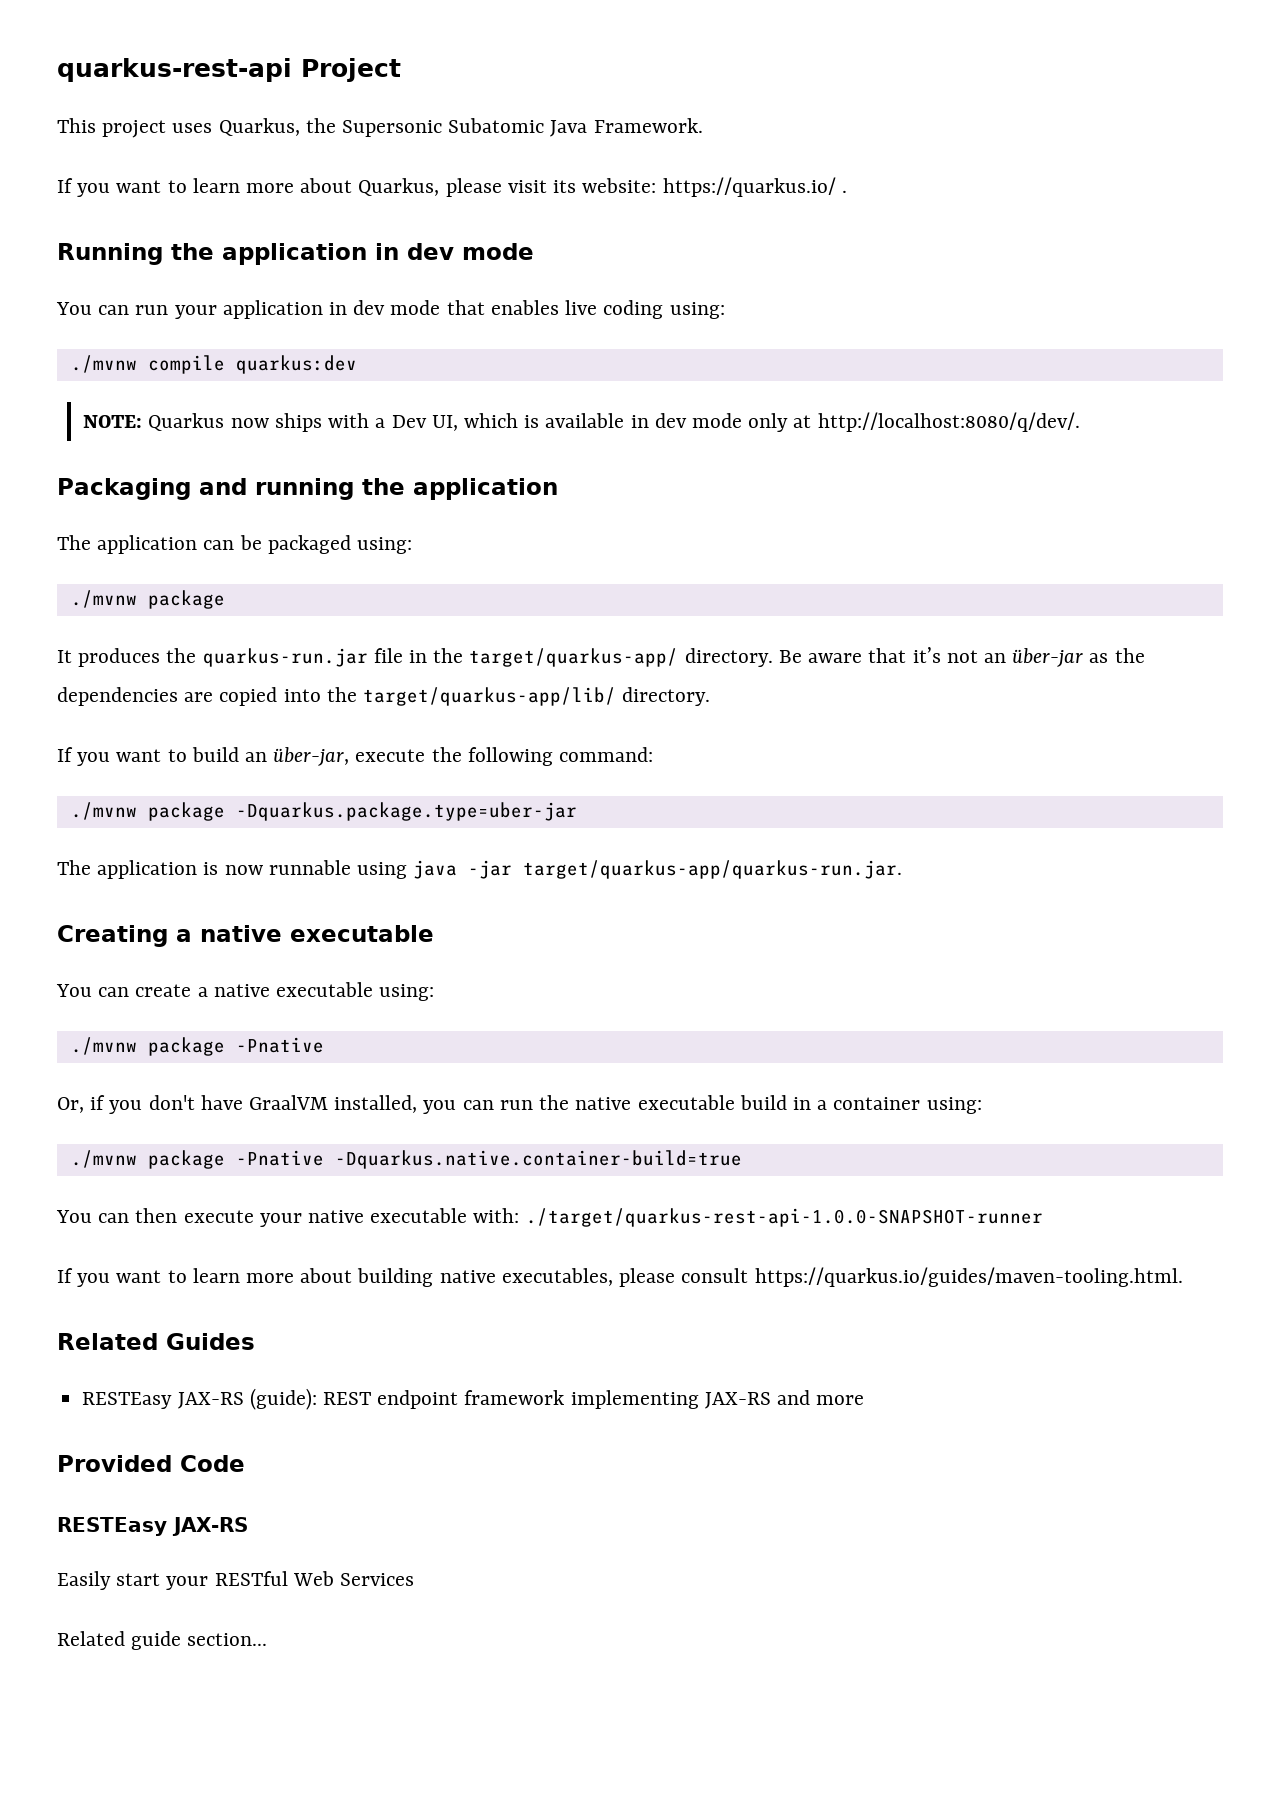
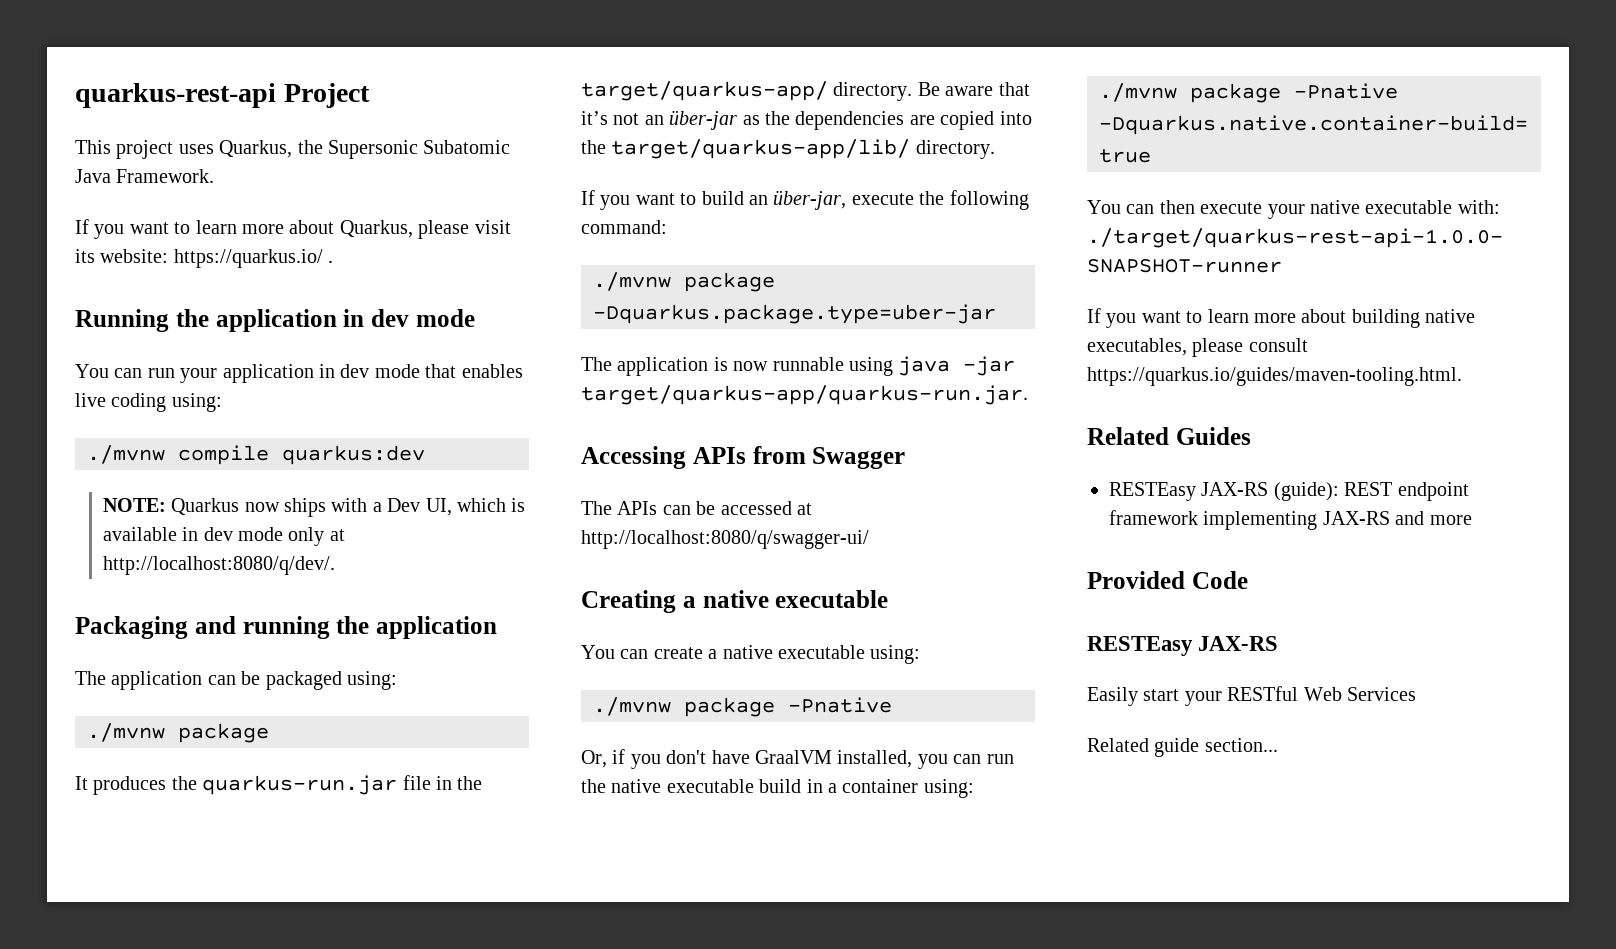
+ Accessing APIs from Swagger
+ The APIs can be accessed at http://localhost:8080/q/swagger-ui/

